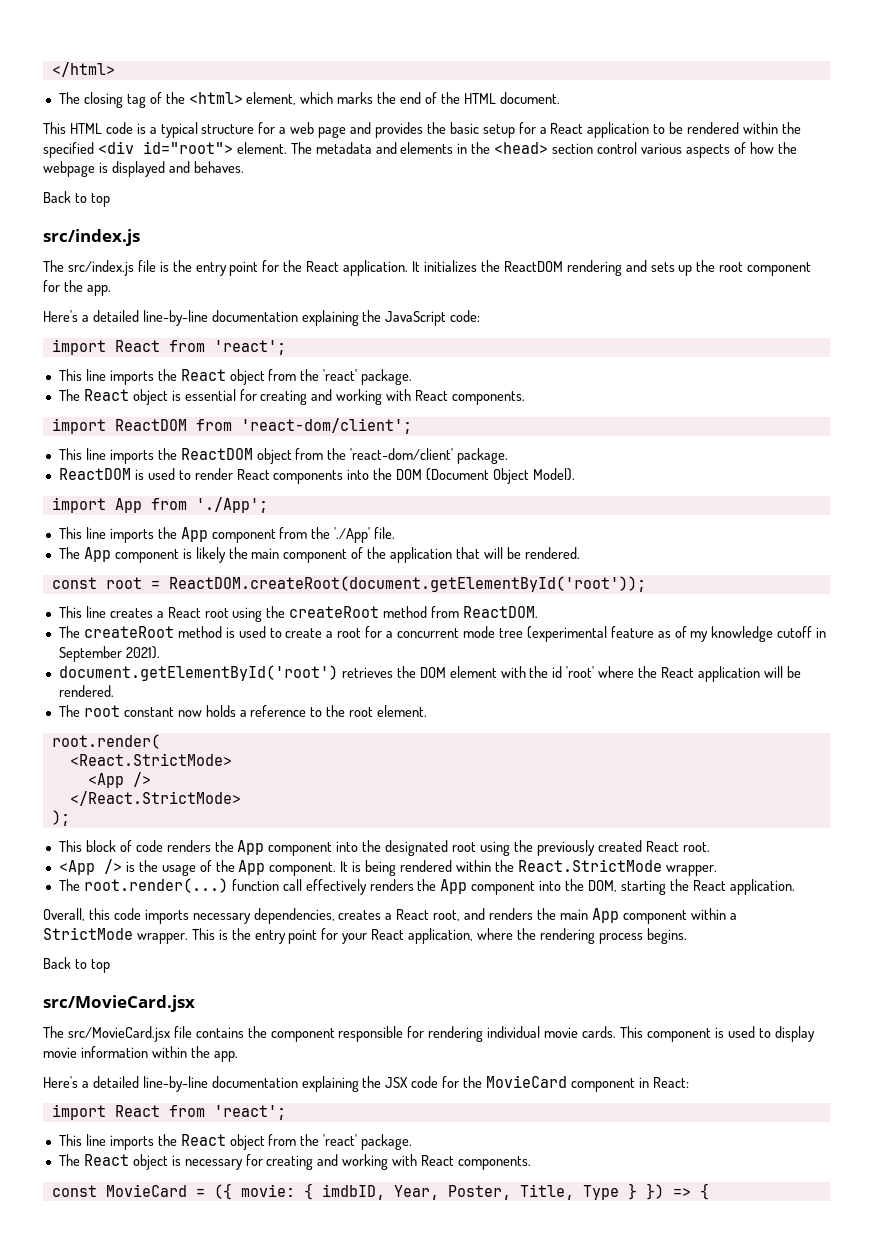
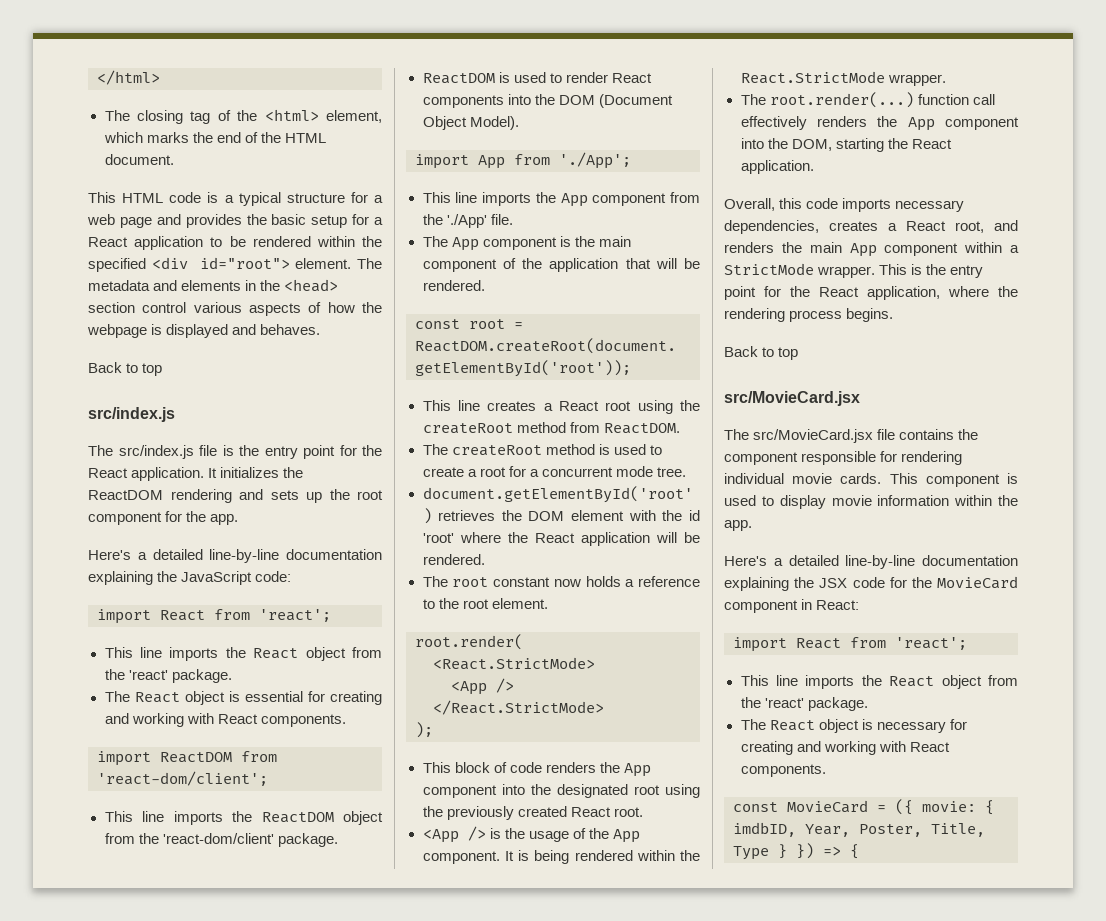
- The App component is likely the main component of the application that will be rendered.
+ The App component is the main component of the application that will be rendered.
- The createRoot method is used to create a root for a concurrent mode tree (experimental feature as of my knowledge cutoff in September 2021).
+ The createRoot method is used to create a root for a concurrent mode tree.
- This is the entry point for your React application, where the rendering process begins.
+ This is the entry point for the React application, where the rendering process begins.

